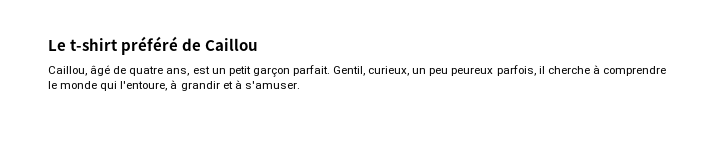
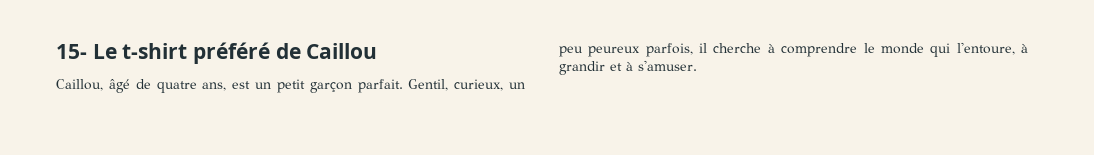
- Le t-shirt préféré de Caillou
+ 15- Le t-shirt préféré de Caillou

